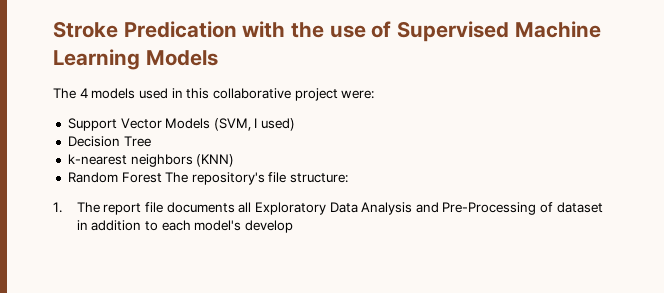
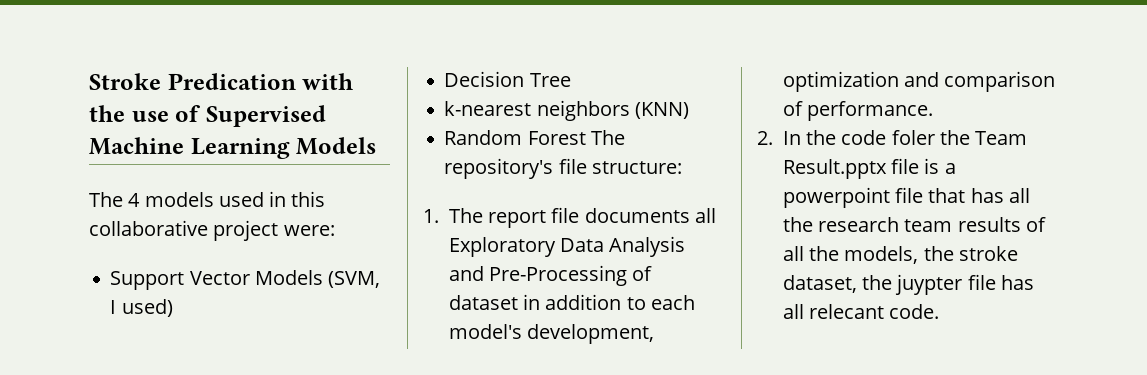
- 1. The report file documents all Exploratory Data Analysis and Pre-Processing of dataset in addition to each model's develop
+ 1. The report file documents all Exploratory Data Analysis and Pre-Processing of dataset in addition to each model's development, optimization and comparison of performance.
+ 2. In the code foler the Team Result.pptx file is a powerpoint file that has all the research team results of all the models, the stroke dataset, the juypter file has all relecant code.

